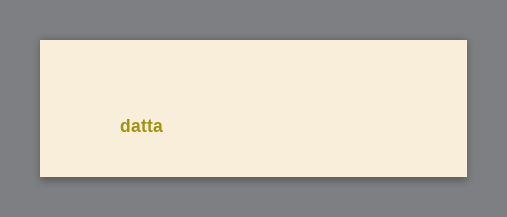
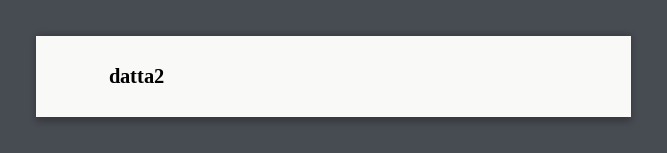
- datta
+ datta2

